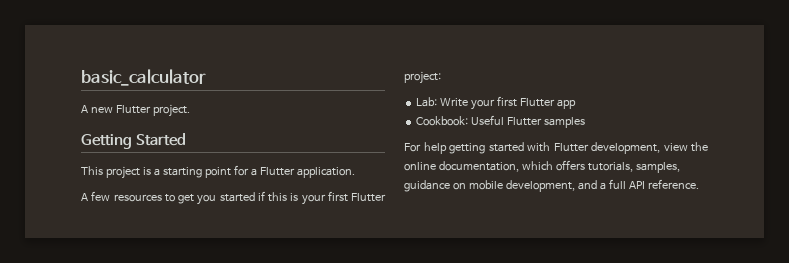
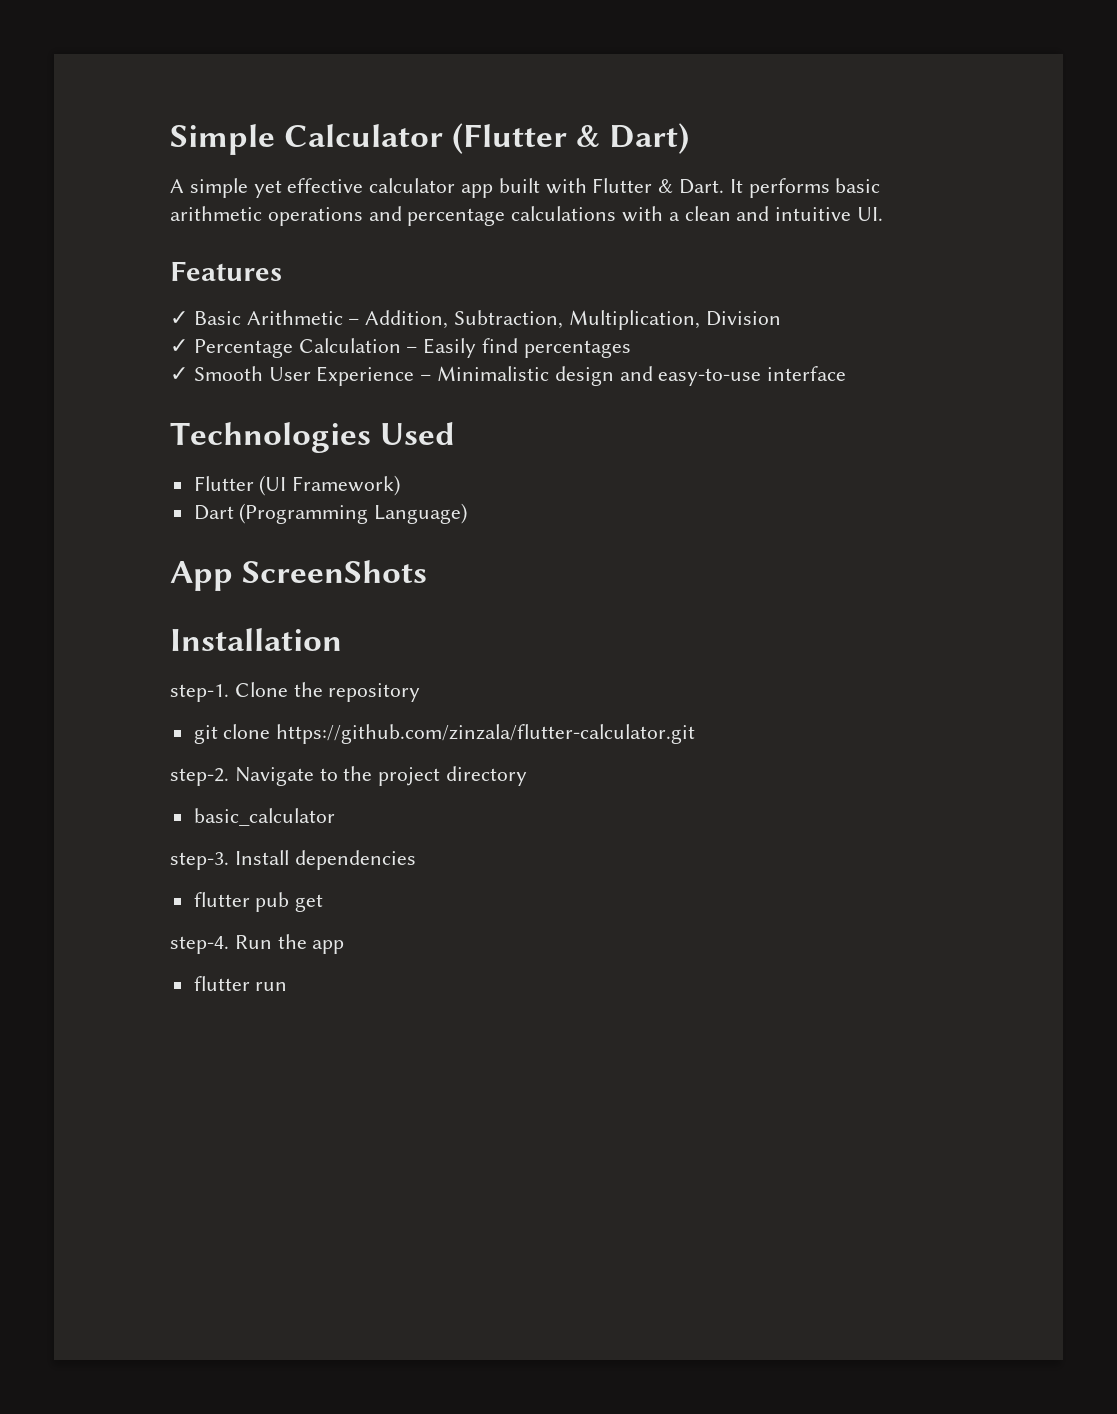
+ Simple Calculator (Flutter & Dart)
+ A simple yet effective calculator app built with Flutter & Dart. It performs basic arithmetic operations and percentage calculations with a clean and intuitive UI.
+ Features
+ ✓ Basic Arithmetic – Addition, Subtraction, Multiplication, Division
+ ✓ Percentage Calculation – Easily find percentages
+ ✓ Smooth User Experience – Minimalistic design and easy-to-use interface
+ Technologies Used
+ Flutter (UI Framework)
+ Dart (Programming Language)
+ App ScreenShots
+ Installation
+ step-1. Clone the repository
+ git clone https://github.com/zinzala/flutter-calculator.git
+ step-2. Navigate to the project directory
  basic_calculator
- A new Flutter project.
- Getting Started
- This project is a starting point for a Flutter application.
- A few resources to get you started if this is your first Flutter project:
- Lab: Write your first Flutter app
- Cookbook: Useful Flutter samples
- For help getting started with Flutter development, view the online documentation, which offers tutorials, samples, guidance on mobile development, and a full API reference.
+ step-3. Install dependencies
+ flutter pub get
+ step-4. Run the app
+ flutter run

